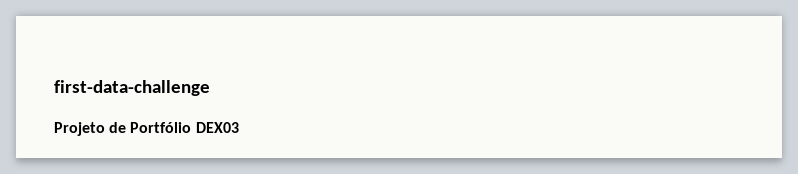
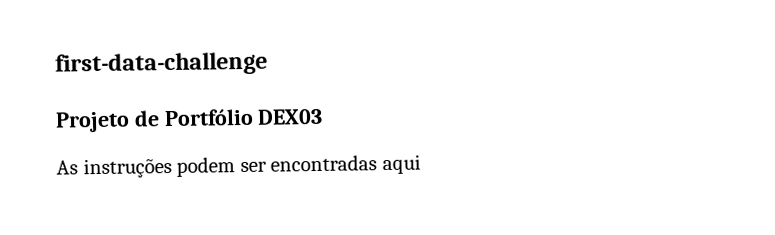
+ As instruções podem ser encontradas aqui

